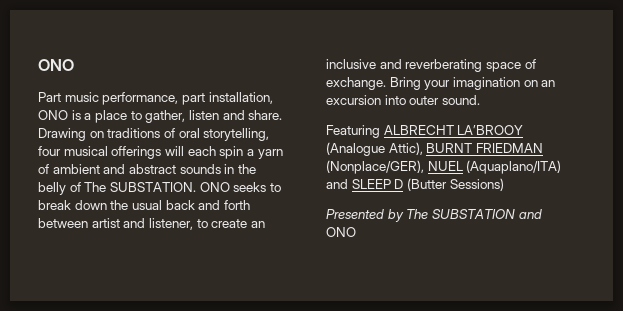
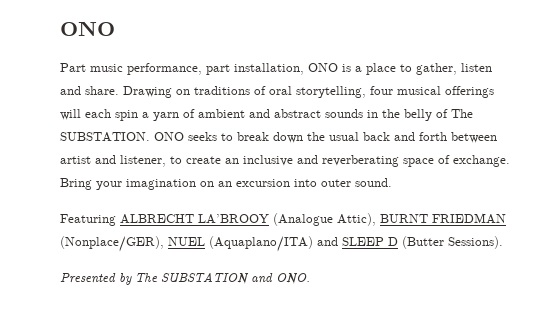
- Featuring ALBRECHT LA’BROOY (Analogue Attic), BURNT FRIEDMAN (Nonplace/GER), NUEL (Aquaplano/ITA) and SLEEP D (Butter Sessions)
+ Featuring ALBRECHT LA’BROOY (Analogue Attic), BURNT FRIEDMAN (Nonplace/GER), NUEL (Aquaplano/ITA) and SLEEP D (Butter Sessions).
- Presented by The SUBSTATION and ONO
+ Presented by The SUBSTATION and ONO.

